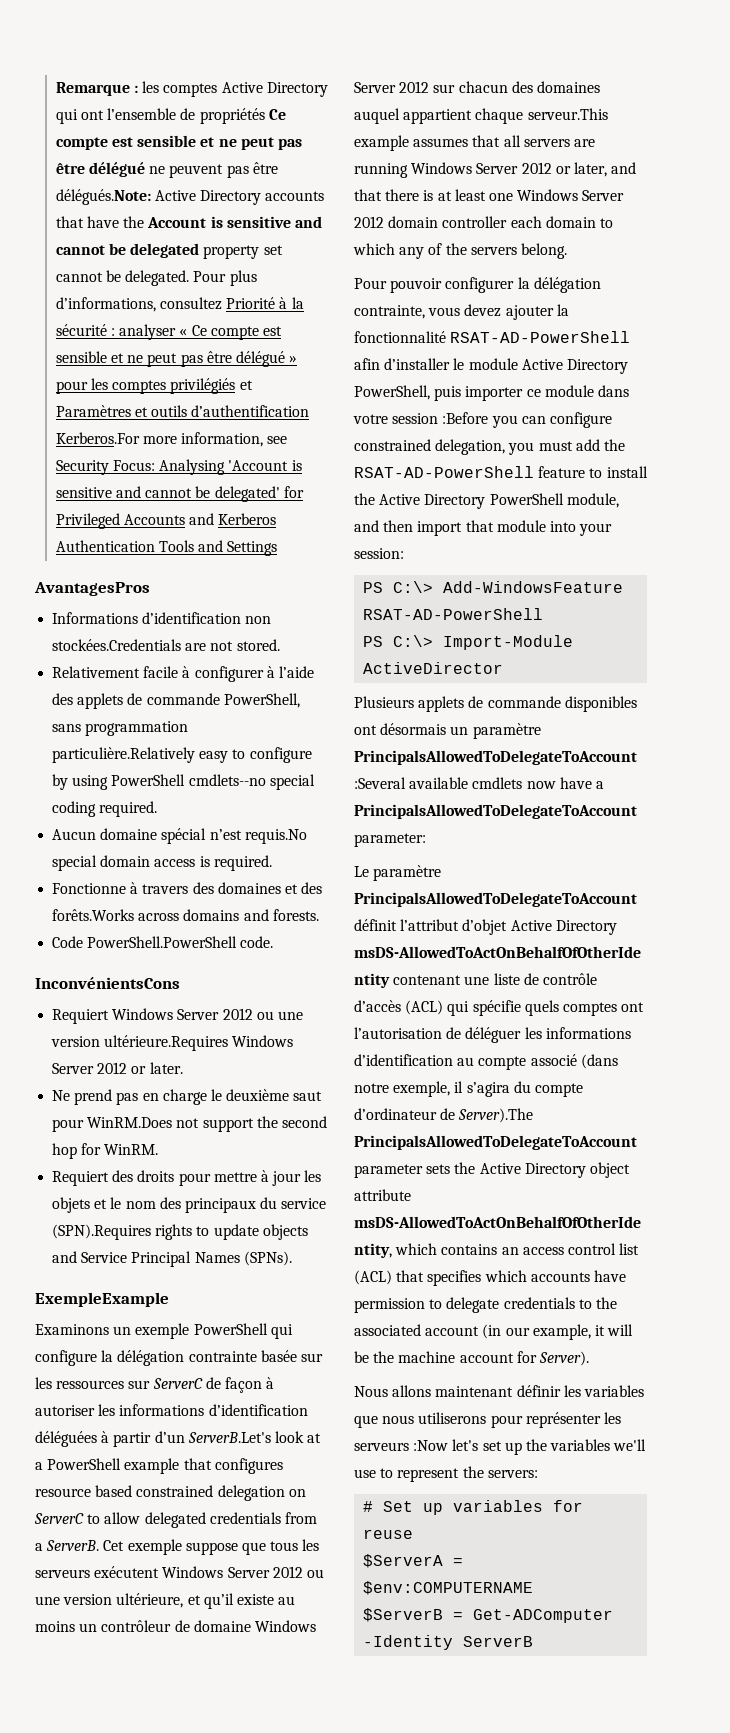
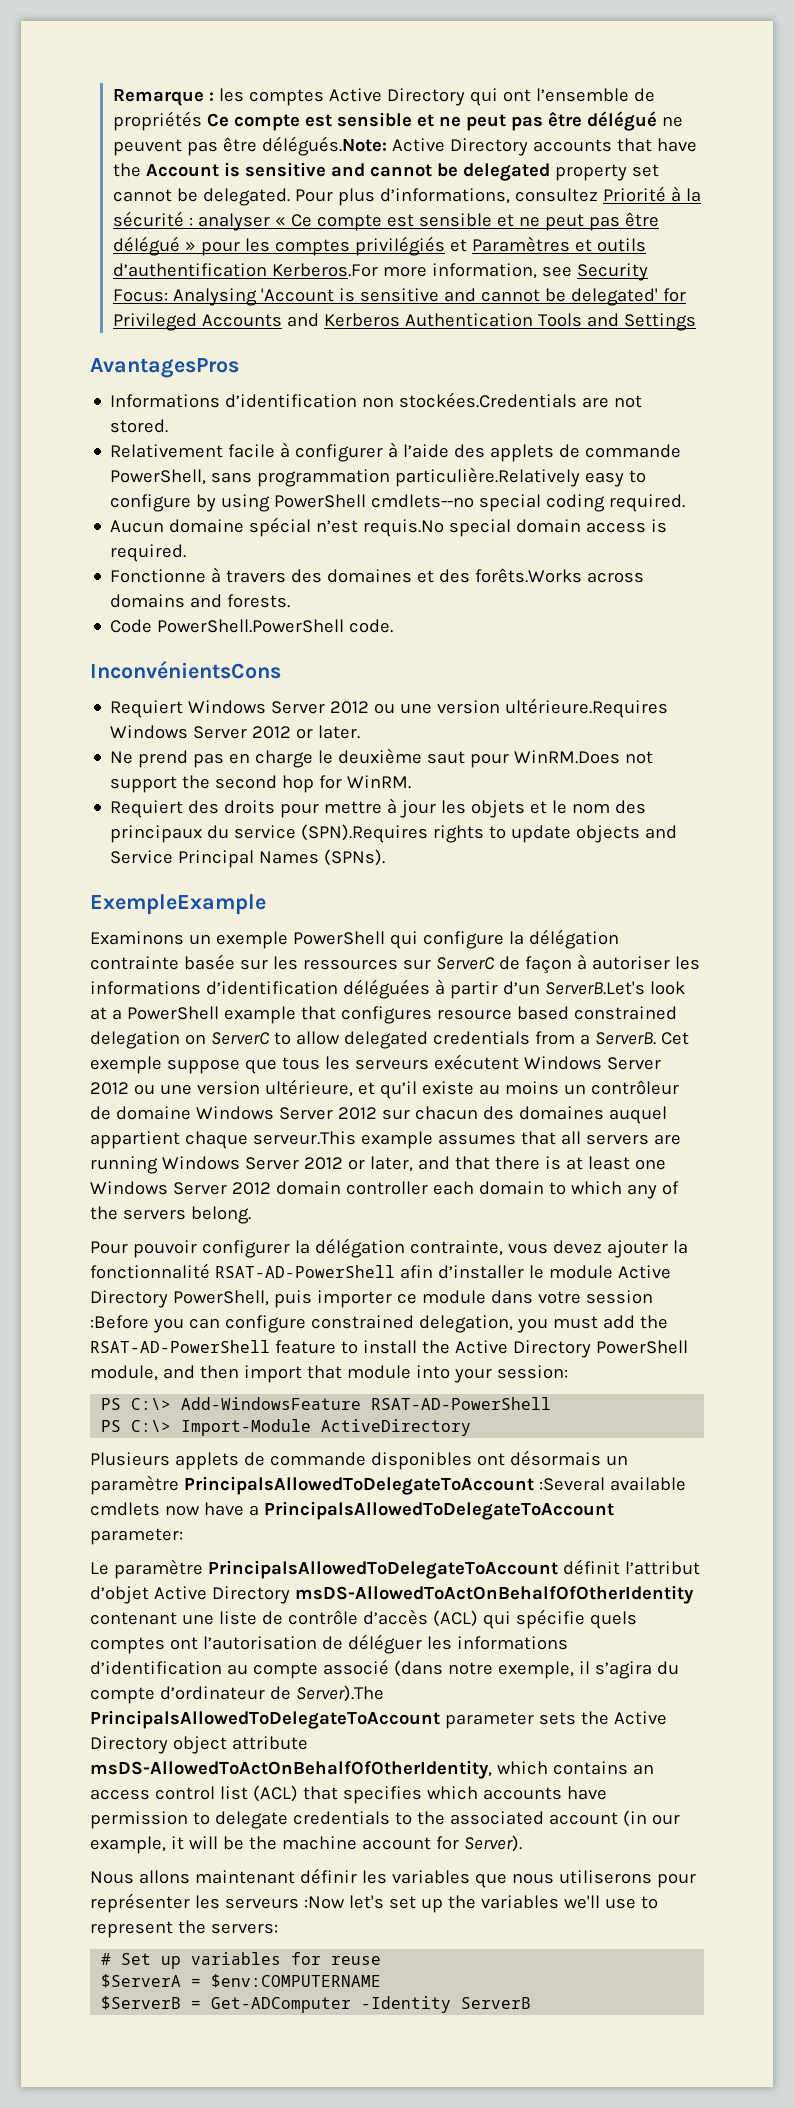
- PS C:\> Import-Module ActiveDirector
+ PS C:\> Import-Module ActiveDirectory

